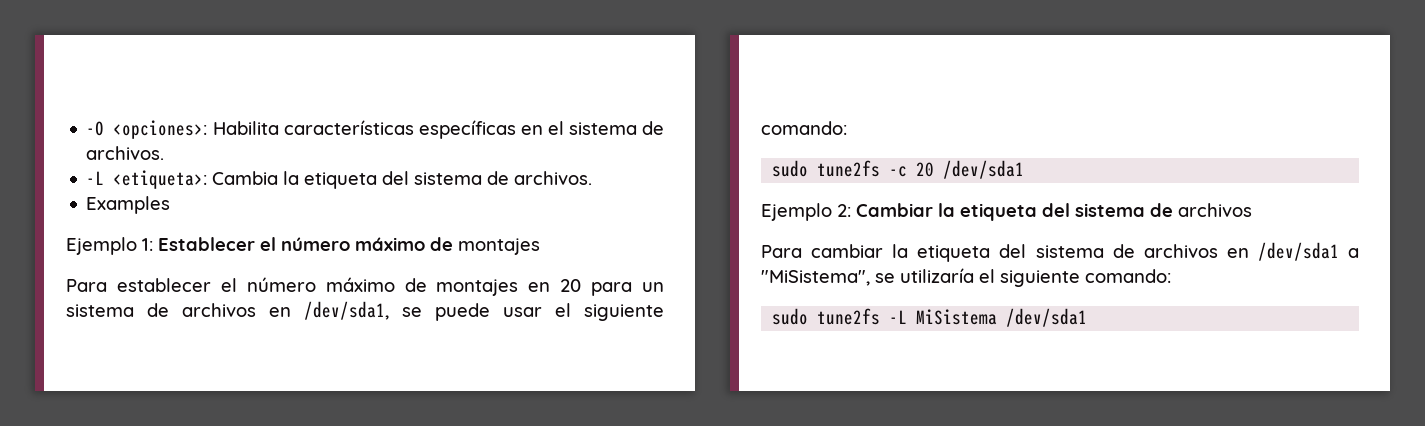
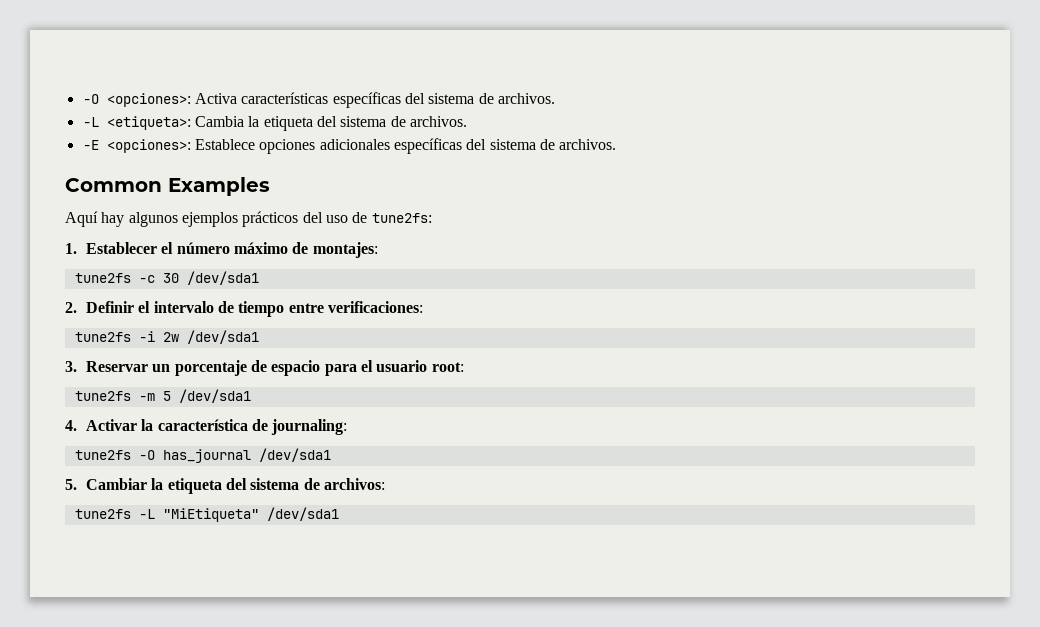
- -O <opciones>: Habilita características específicas en el sistema de archivos.
+ -O <opciones>: Activa características específicas del sistema de archivos.
- Examples
- Ejemplo 1: Establecer el número máximo de montajes
- Para establecer el número máximo de montajes en 20 para un sistema de archivos en /dev/sda1, se puede usar el siguiente comando:
- sudo tune2fs -c 20 /dev/sda1
- Ejemplo 2: Cambiar la etiqueta del sistema de archivos
- Para cambiar la etiqueta del sistema de archivos en /dev/sda1 a "MiSistema", se utilizaría el siguiente comando:
- sudo tune2fs -L MiSistema /dev/sda1
+ -E <opciones>: Establece opciones adicionales específicas del sistema de archivos.
+ Common Examples
+ Aquí hay algunos ejemplos prácticos del uso de tune2fs:
+ 1. Establecer el número máximo de montajes:
+ tune2fs -c 30 /dev/sda1
+ 2. Definir el intervalo de tiempo entre verificaciones:
+ tune2fs -i 2w /dev/sda1
+ 3. Reservar un porcentaje de espacio para el usuario root:
+ tune2fs -m 5 /dev/sda1
+ 4. Activar la característica de journaling:
+ tune2fs -O has_journal /dev/sda1
+ 5. Cambiar la etiqueta del sistema de archivos:
+ tune2fs -L "MiEtiqueta" /dev/sda1

